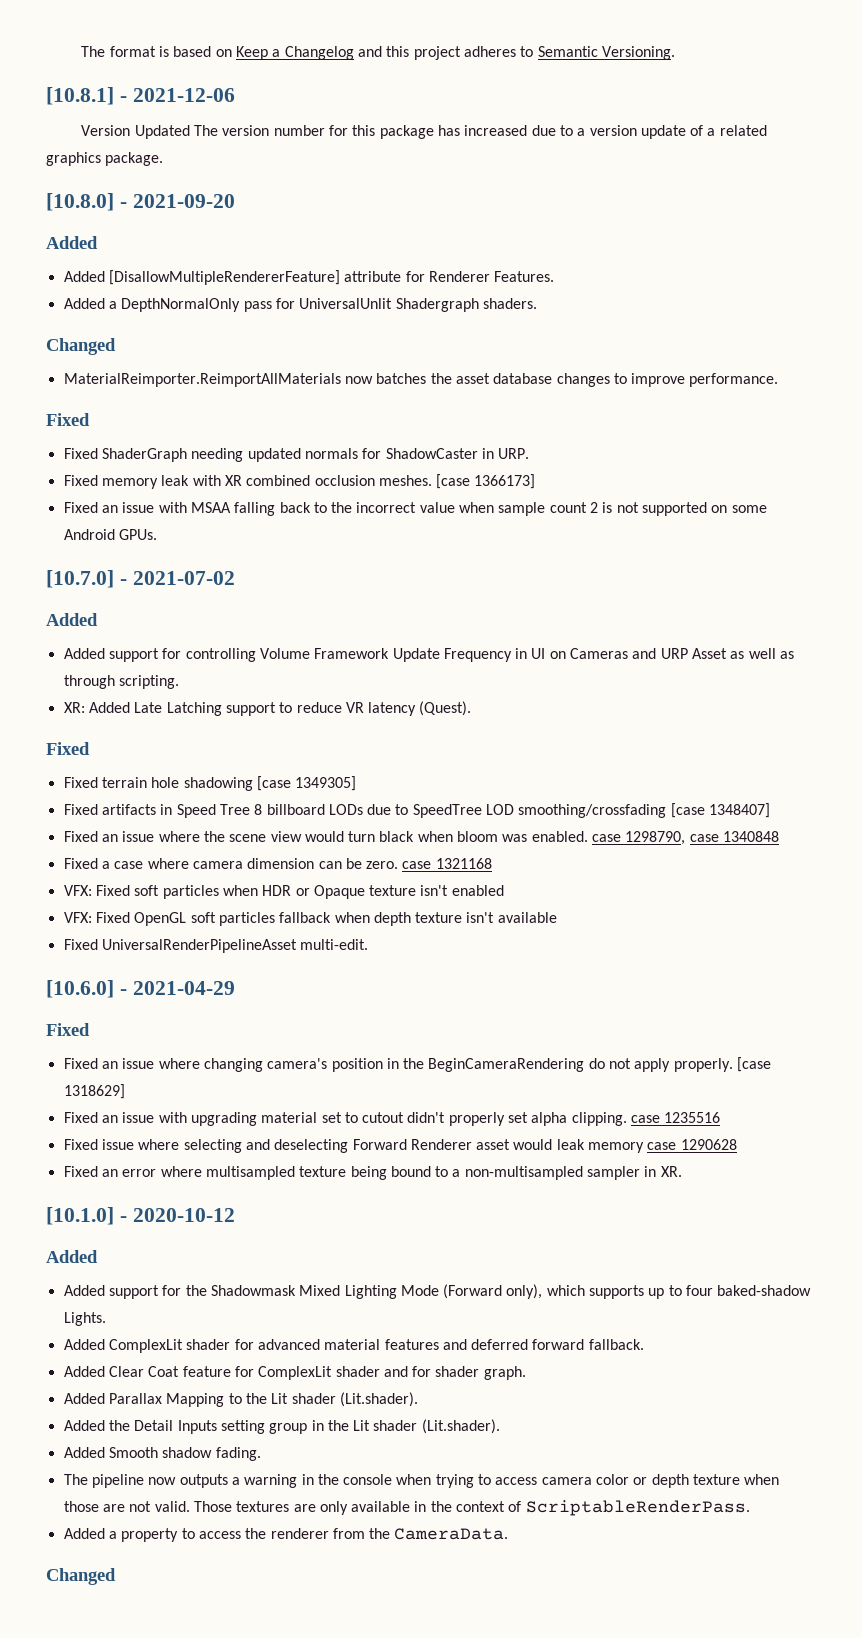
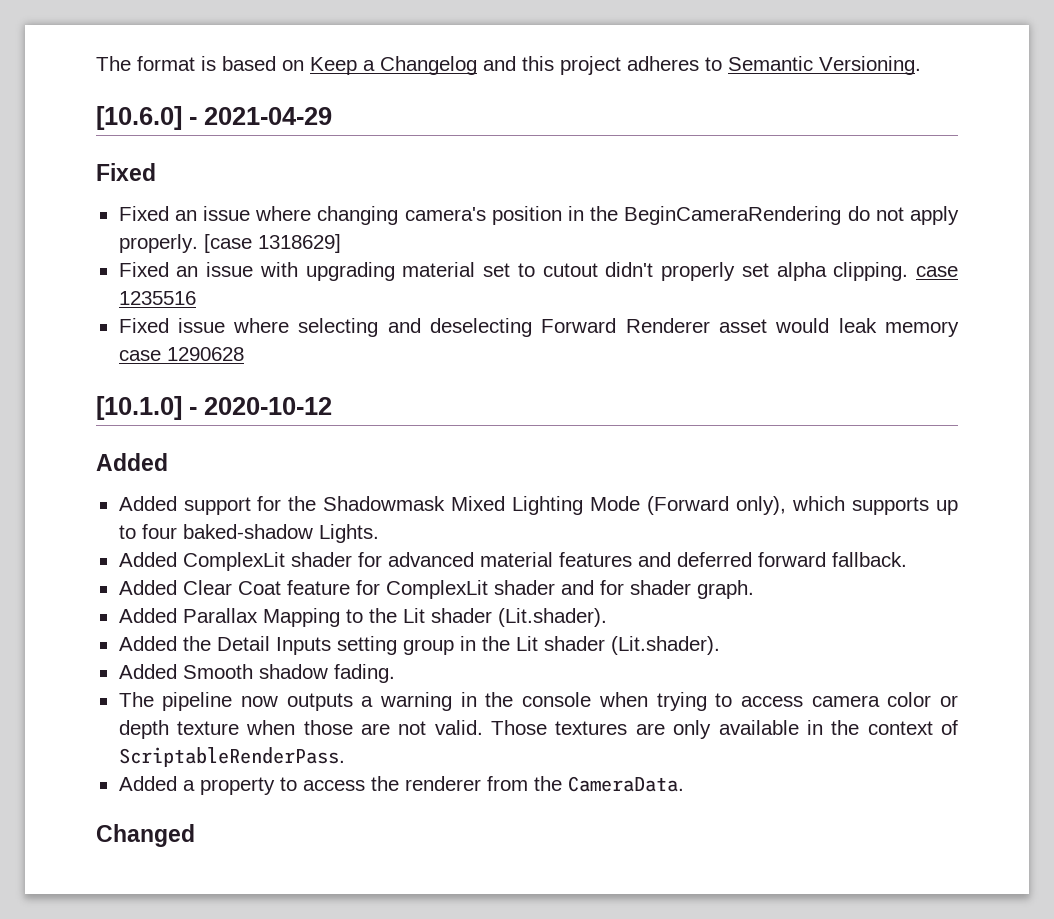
- [10.8.1] - 2021-12-06
- Version Updated The version number for this package has increased due to a version update of a related graphics package.
- [10.8.0] - 2021-09-20
- Added
- Added [DisallowMultipleRendererFeature] attribute for Renderer Features.
- Added a DepthNormalOnly pass for UniversalUnlit Shadergraph shaders.
- Changed
- MaterialReimporter.ReimportAllMaterials now batches the asset database changes to improve performance.
- Fixed
- Fixed ShaderGraph needing updated normals for ShadowCaster in URP.
- Fixed memory leak with XR combined occlusion meshes. [case 1366173]
- Fixed an issue with MSAA falling back to the incorrect value when sample count 2 is not supported on some Android GPUs.
- [10.7.0] - 2021-07-02
- Added
- Added support for controlling Volume Framework Update Frequency in UI on Cameras and URP Asset as well as through scripting.
- XR: Added Late Latching support to reduce VR latency (Quest).
- Fixed
- Fixed terrain hole shadowing [case 1349305]
- Fixed artifacts in Speed Tree 8 billboard LODs due to SpeedTree LOD smoothing/crossfading [case 1348407]
- Fixed an issue where the scene view would turn black when bloom was enabled. case 1298790, case 1340848
- Fixed a case where camera dimension can be zero. case 1321168
- VFX: Fixed soft particles when HDR or Opaque texture isn't enabled
- VFX: Fixed OpenGL soft particles fallback when depth texture isn't available
- Fixed UniversalRenderPipelineAsset multi-edit.
- Fixed an error where multisampled texture being bound to a non-multisampled sampler in XR.

